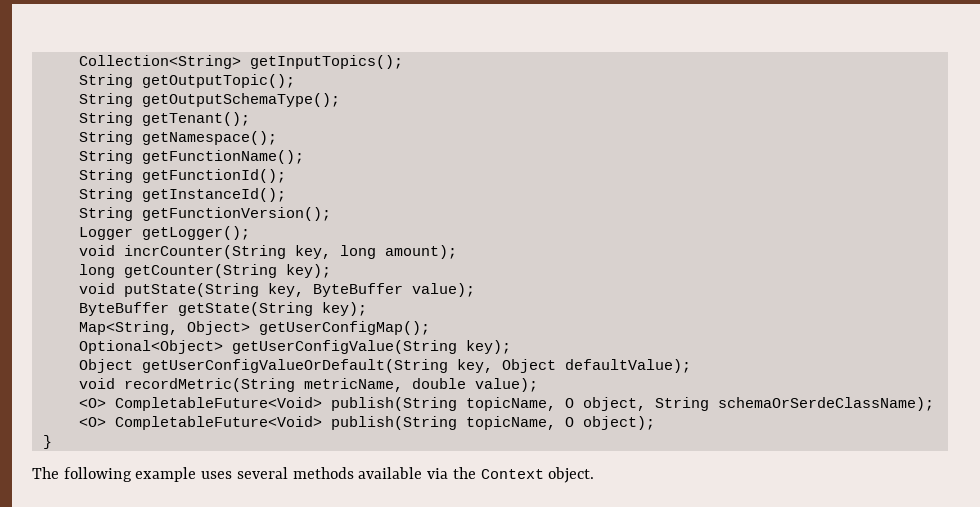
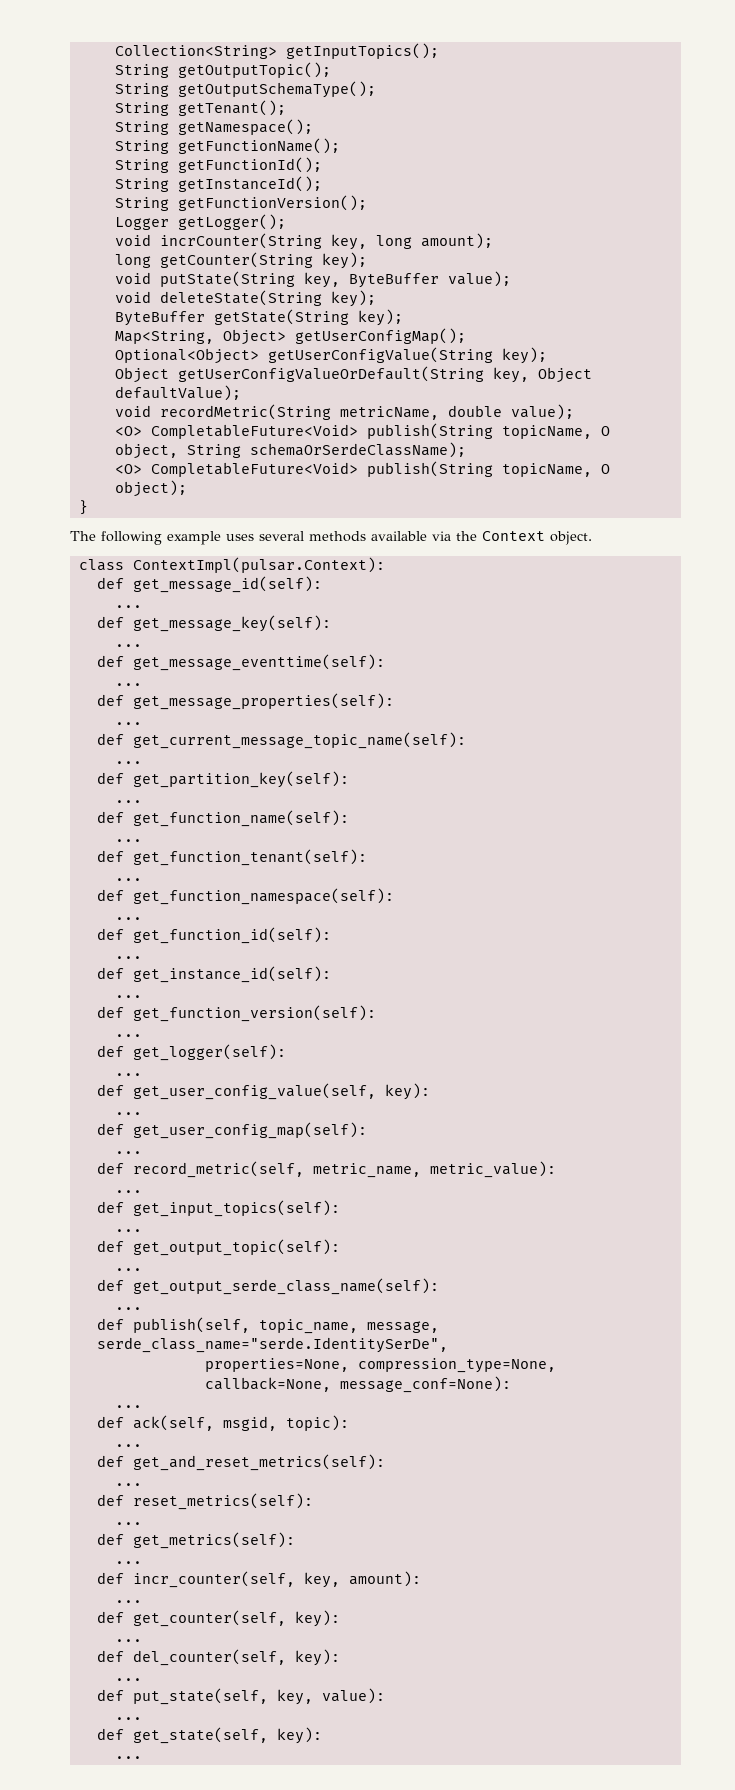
+ void deleteState(String key);
+ class ContextImpl(pulsar.Context):
+ def get_message_id(self):
+ ...
+ def get_message_key(self):
+ ...
+ def get_message_eventtime(self):
+ ...
+ def get_message_properties(self):
+ ...
+ def get_current_message_topic_name(self):
+ ...
+ def get_partition_key(self):
+ ...
+ def get_function_name(self):
+ ...
+ def get_function_tenant(self):
+ ...
+ def get_function_namespace(self):
+ ...
+ def get_function_id(self):
+ ...
+ def get_instance_id(self):
+ ...
+ def get_function_version(self):
+ ...
+ def get_logger(self):
+ ...
+ def get_user_config_value(self, key):
+ ...
+ def get_user_config_map(self):
+ ...
+ def record_metric(self, metric_name, metric_value):
+ ...
+ def get_input_topics(self):
+ ...
+ def get_output_topic(self):
+ ...
+ def get_output_serde_class_name(self):
+ ...
+ def publish(self, topic_name, message, serde_class_name="serde.IdentitySerDe",
+ properties=None, compression_type=None, callback=None, message_conf=None):
+ ...
+ def ack(self, msgid, topic):
+ ...
+ def get_and_reset_metrics(self):
+ ...
+ def reset_metrics(self):
+ ...
+ def get_metrics(self):
+ ...
+ def incr_counter(self, key, amount):
+ ...
+ def get_counter(self, key):
+ ...
+ def del_counter(self, key):
+ ...
+ def put_state(self, key, value):
+ ...
+ def get_state(self, key):
+ ...

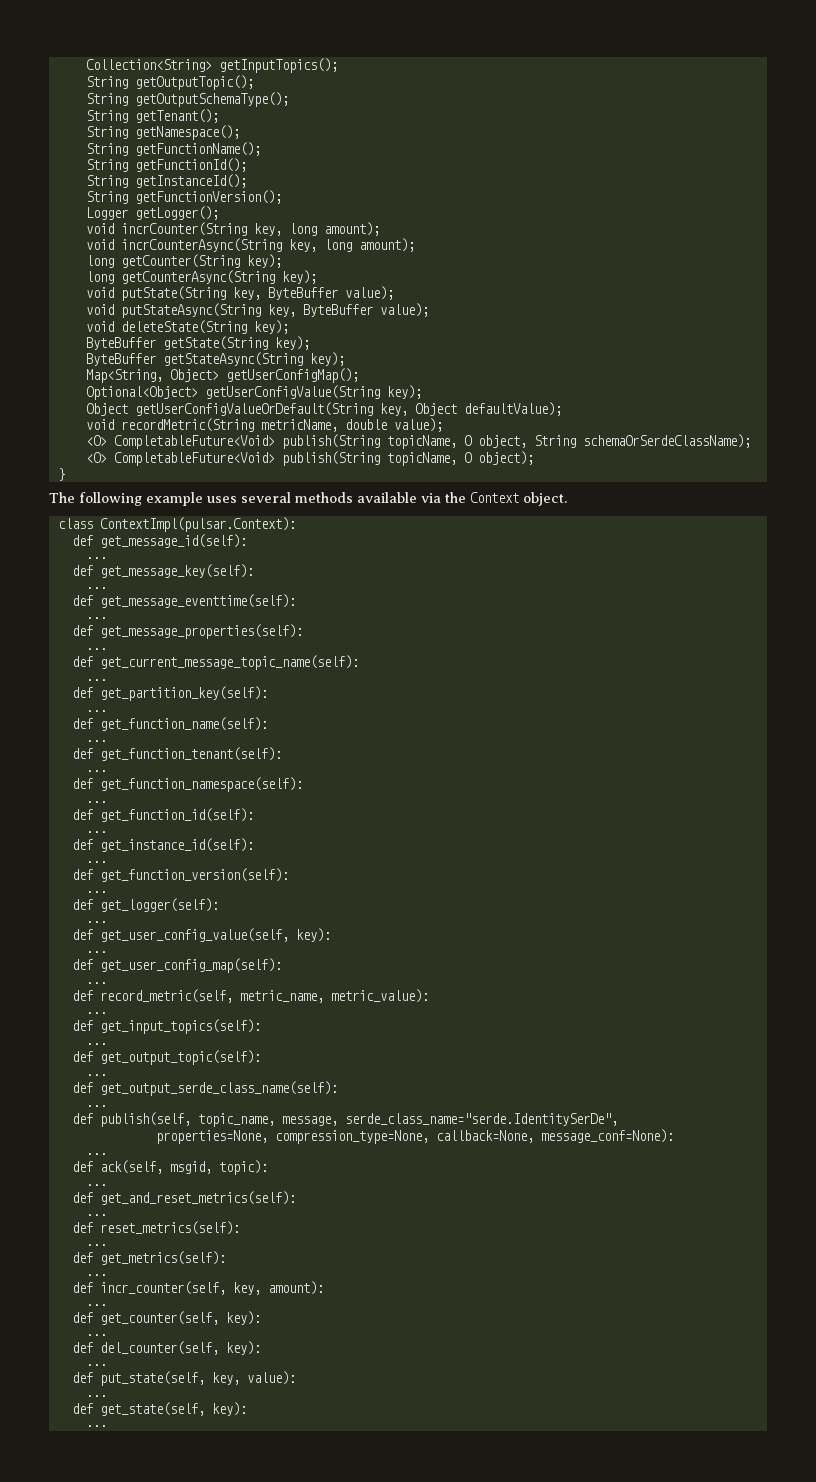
+ void incrCounterAsync(String key, long amount);
+ long getCounterAsync(String key);
+ void putStateAsync(String key, ByteBuffer value);
+ ByteBuffer getStateAsync(String key);

